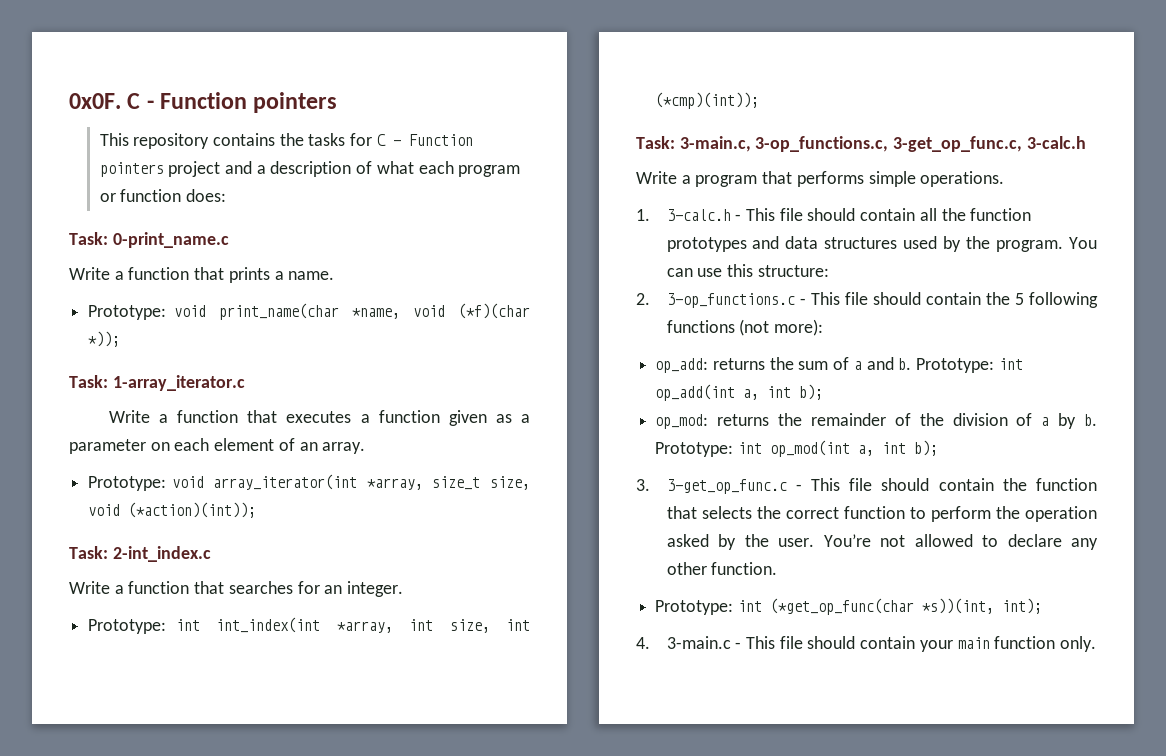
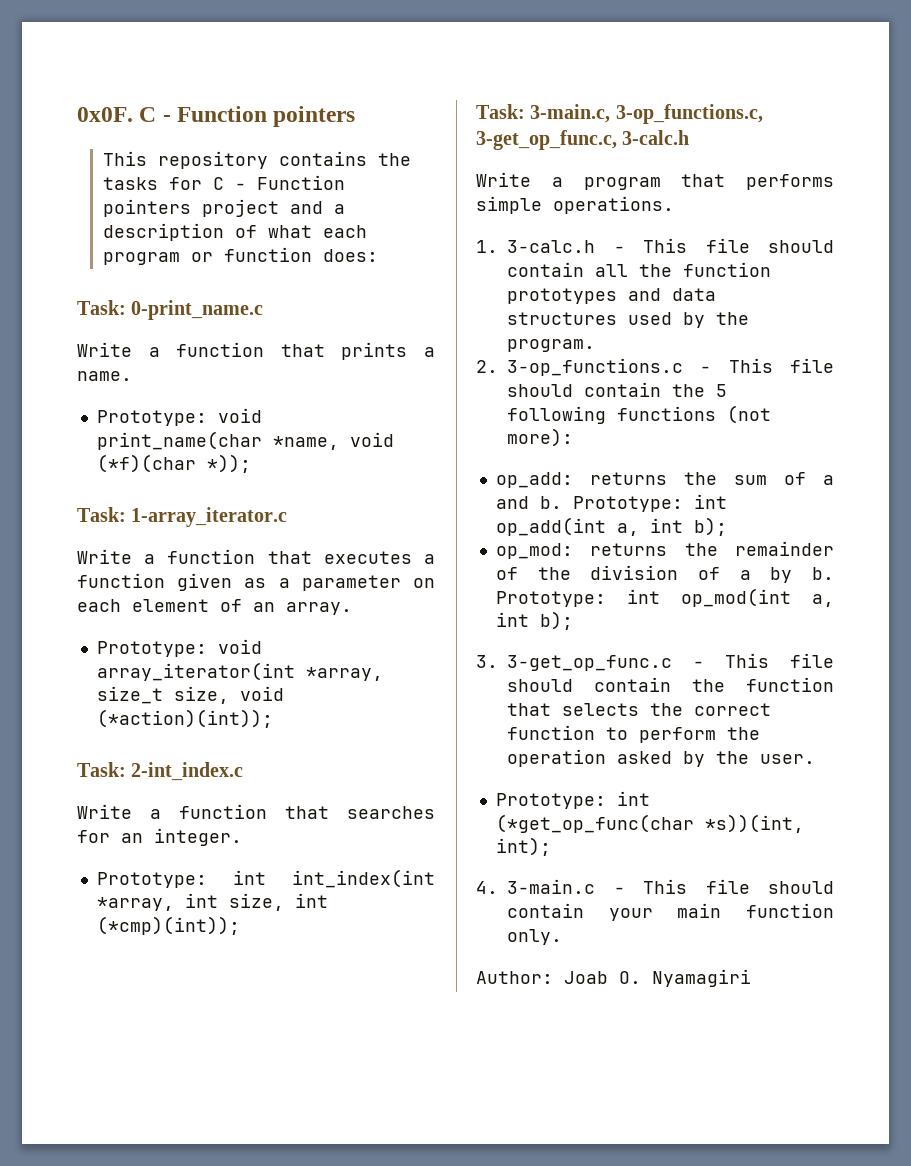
- You can use this structure:
- You’re not allowed to declare any other function.
+ Author: Joab O. Nyamagiri

